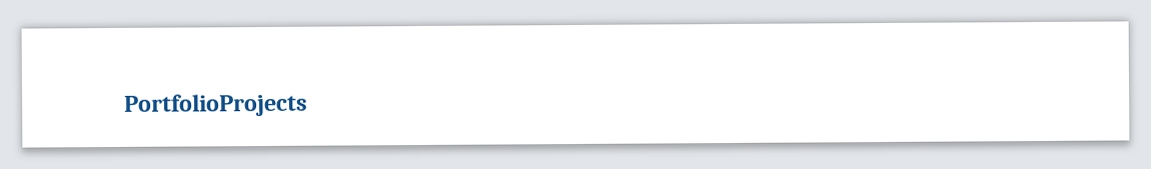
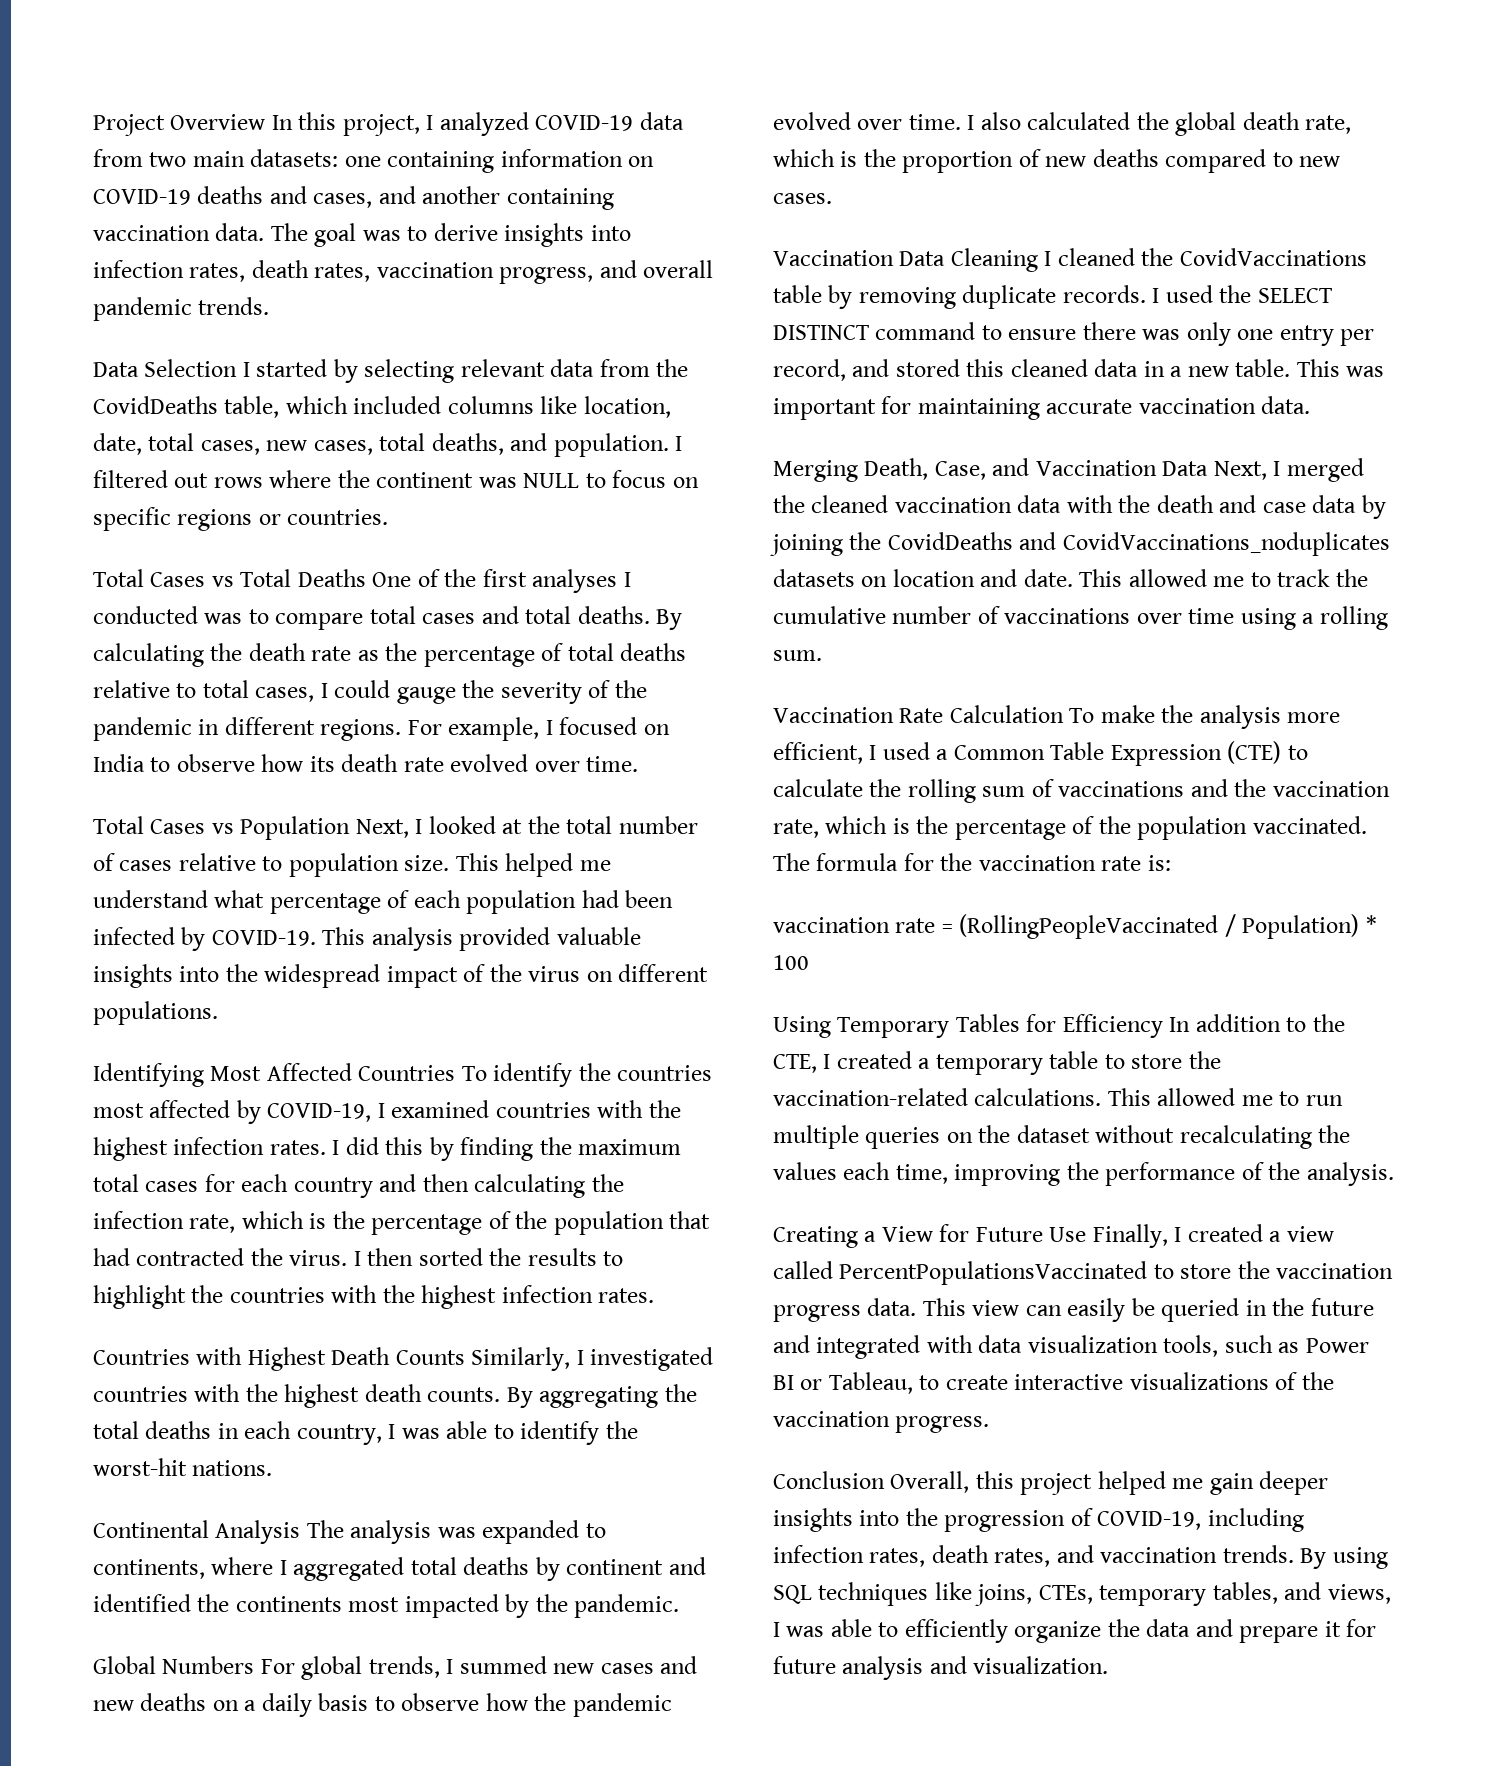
- PortfolioProjects
+ Project Overview In this project, I analyzed COVID-19 data from two main datasets: one containing information on COVID-19 deaths and cases, and another containing vaccination data. The goal was to derive insights into infection rates, death rates, vaccination progress, and overall pandemic trends.
+ Data Selection I started by selecting relevant data from the CovidDeaths table, which included columns like location, date, total cases, new cases, total deaths, and population. I filtered out rows where the continent was NULL to focus on specific regions or countries.
+ Total Cases vs Total Deaths One of the first analyses I conducted was to compare total cases and total deaths. By calculating the death rate as the percentage of total deaths relative to total cases, I could gauge the severity of the pandemic in different regions. For example, I focused on India to observe how its death rate evolved over time.
+ Total Cases vs Population Next, I looked at the total number of cases relative to population size. This helped me understand what percentage of each population had been infected by COVID-19. This analysis provided valuable insights into the widespread impact of the virus on different populations.
+ Identifying Most Affected Countries To identify the countries most affected by COVID-19, I examined countries with the highest infection rates. I did this by finding the maximum total cases for each country and then calculating the infection rate, which is the percentage of the population that had contracted the virus. I then sorted the results to highlight the countries with the highest infection rates.
+ Countries with Highest Death Counts Similarly, I investigated countries with the highest death counts. By aggregating the total deaths in each country, I was able to identify the worst-hit nations.
+ Continental Analysis The analysis was expanded to continents, where I aggregated total deaths by continent and identified the continents most impacted by the pandemic.
+ Global Numbers For global trends, I summed new cases and new deaths on a daily basis to observe how the pandemic evolved over time. I also calculated the global death rate, which is the proportion of new deaths compared to new cases.
+ Vaccination Data Cleaning I cleaned the CovidVaccinations table by removing duplicate records. I used the SELECT DISTINCT command to ensure there was only one entry per record, and stored this cleaned data in a new table. This was important for maintaining accurate vaccination data.
+ Merging Death, Case, and Vaccination Data Next, I merged the cleaned vaccination data with the death and case data by joining the CovidDeaths and CovidVaccinations_noduplicates datasets on location and date. This allowed me to track the cumulative number of vaccinations over time using a rolling sum.
+ Vaccination Rate Calculation To make the analysis more efficient, I used a Common Table Expression (CTE) to calculate the rolling sum of vaccinations and the vaccination rate, which is the percentage of the population vaccinated. The formula for the vaccination rate is:
+ vaccination rate = (RollingPeopleVaccinated / Population) * 100
+ Using Temporary Tables for Efficiency In addition to the CTE, I created a temporary table to store the vaccination-related calculations. This allowed me to run multiple queries on the dataset without recalculating the values each time, improving the performance of the analysis.
+ Creating a View for Future Use Finally, I created a view called PercentPopulationsVaccinated to store the vaccination progress data. This view can easily be queried in the future and integrated with data visualization tools, such as Power BI or Tableau, to create interactive visualizations of the vaccination progress.
+ Conclusion Overall, this project helped me gain deeper insights into the progression of COVID-19, including infection rates, death rates, and vaccination trends. By using SQL techniques like joins, CTEs, temporary tables, and views, I was able to efficiently organize the data and prepare it for future analysis and visualization.

